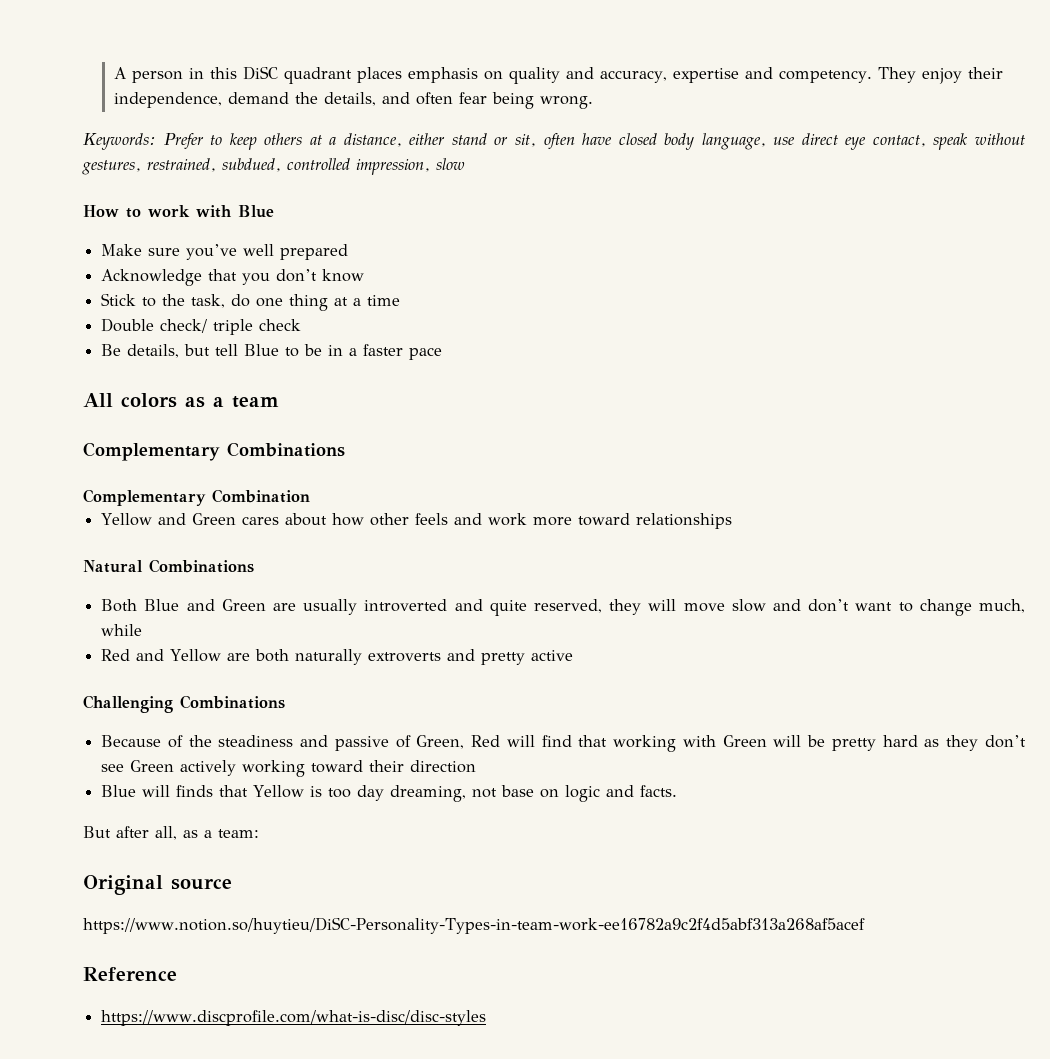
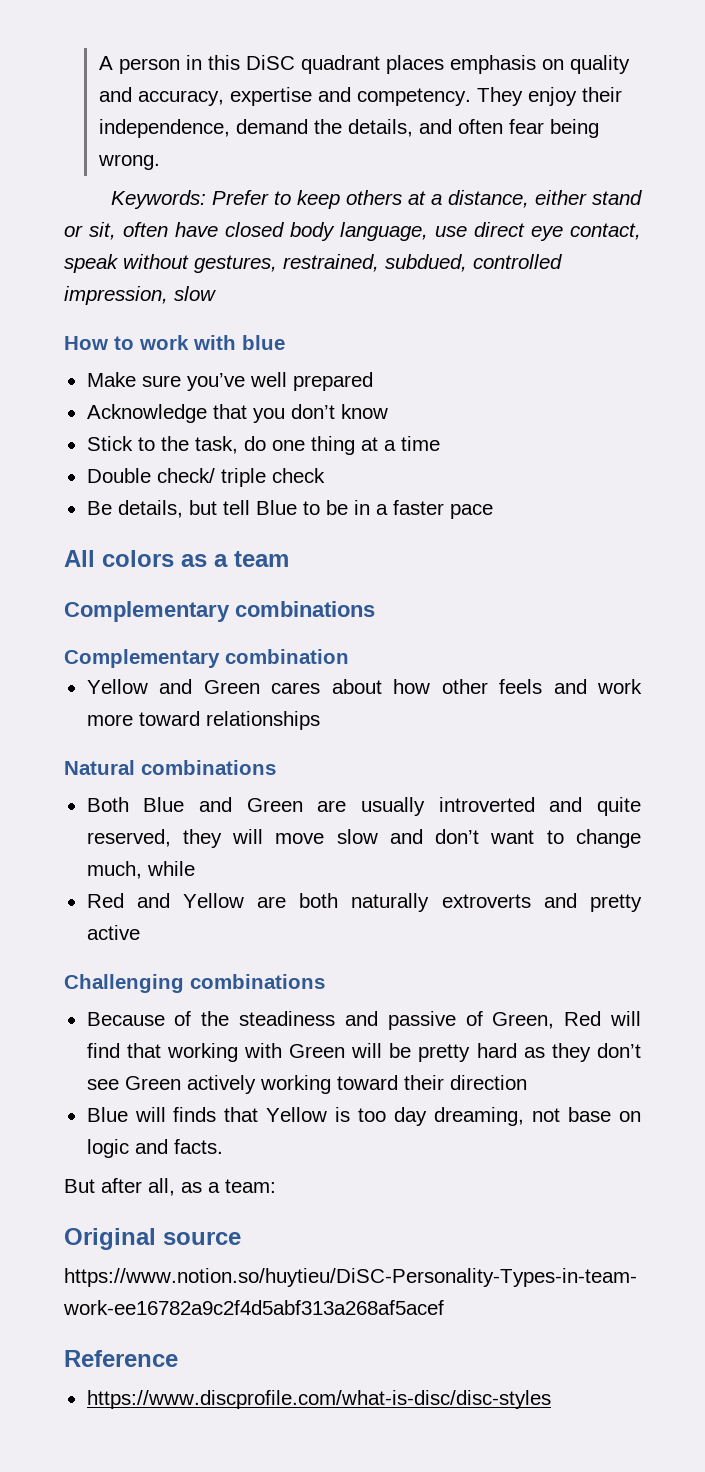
- How to work with Blue
+ How to work with blue
- Complementary Combinations
- Complementary Combination
+ Complementary combinations
+ Complementary combination
- Natural Combinations
+ Natural combinations
- Challenging Combinations
+ Challenging combinations

